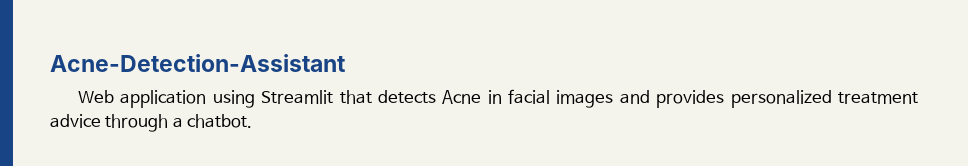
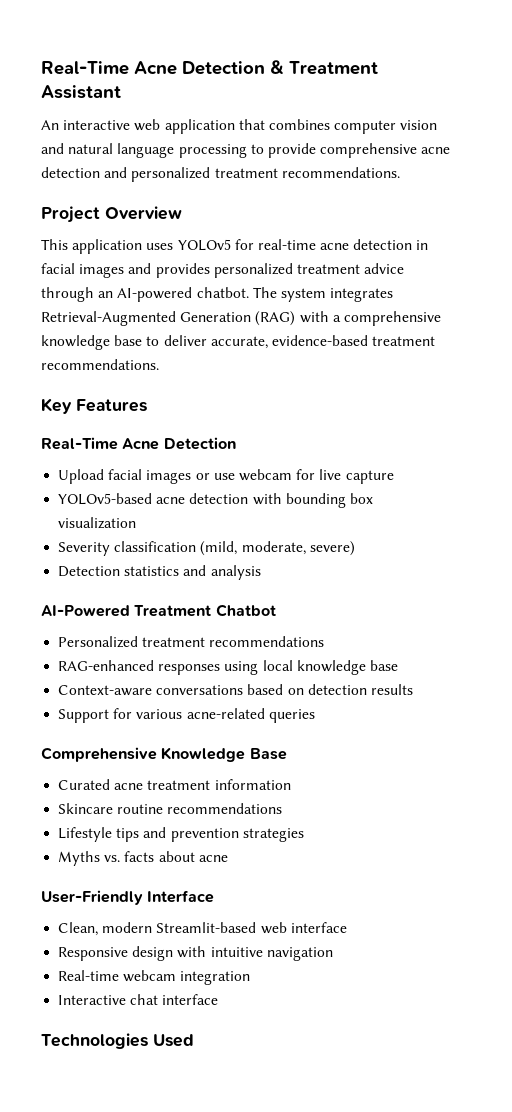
- Acne-Detection-Assistant
- Web application using Streamlit that detects Acne in facial images and provides personalized treatment advice through a chatbot.
+ Real-Time Acne Detection & Treatment Assistant
+ An interactive web application that combines computer vision and natural language processing to provide comprehensive acne detection and personalized treatment recommendations.
+ Project Overview
+ This application uses YOLOv5 for real-time acne detection in facial images and provides personalized treatment advice through an AI-powered chatbot. The system integrates Retrieval-Augmented Generation (RAG) with a comprehensive knowledge base to deliver accurate, evidence-based treatment recommendations.
+ Key Features
+ Real-Time Acne Detection
+ Upload facial images or use webcam for live capture
+ YOLOv5-based acne detection with bounding box visualization
+ Severity classification (mild, moderate, severe)
+ Detection statistics and analysis
+ AI-Powered Treatment Chatbot
+ Personalized treatment recommendations
+ RAG-enhanced responses using local knowledge base
+ Context-aware conversations based on detection results
+ Support for various acne-related queries
+ Comprehensive Knowledge Base
+ Curated acne treatment information
+ Skincare routine recommendations
+ Lifestyle tips and prevention strategies
+ Myths vs. facts about acne
+ User-Friendly Interface
+ Clean, modern Streamlit-based web interface
+ Responsive design with intuitive navigation
+ Real-time webcam integration
+ Interactive chat interface
+ Technologies Used

